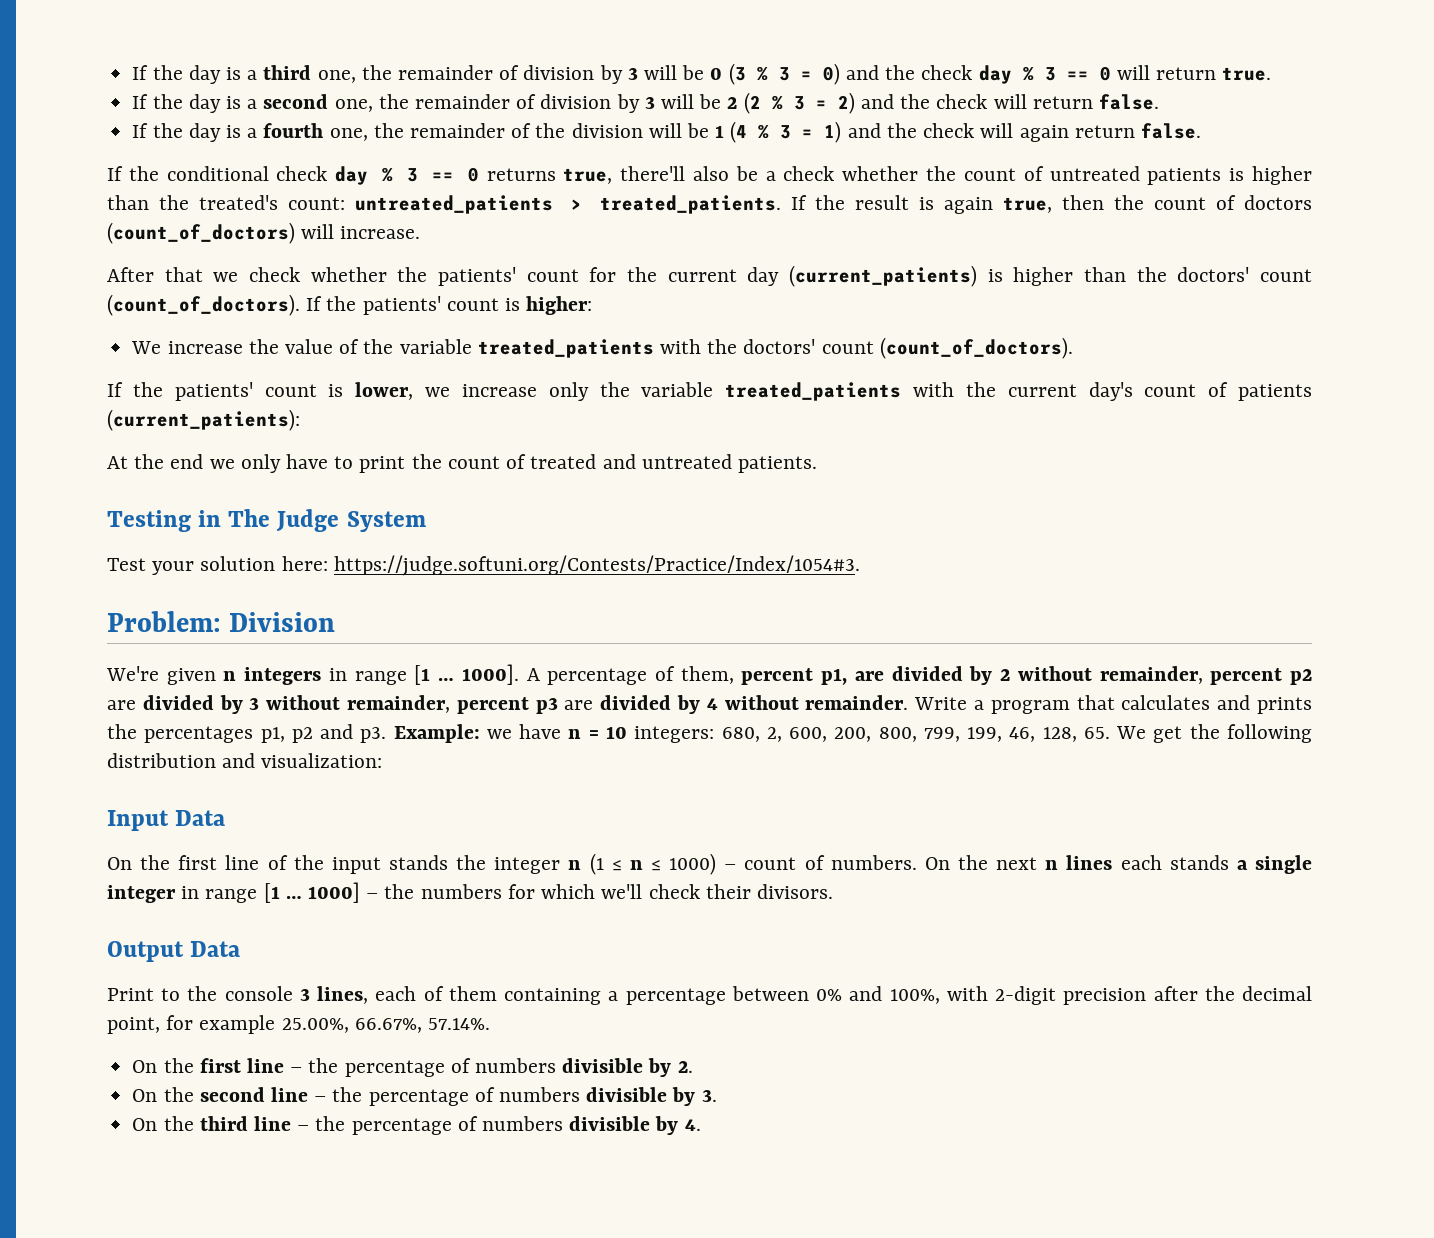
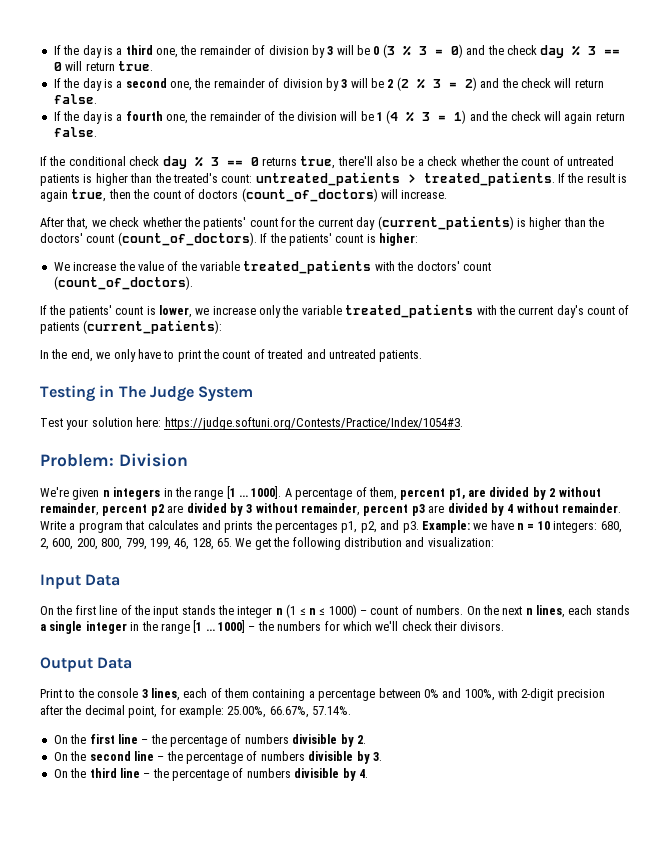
- After that we check whether the patients' count for the current day (current_patients) is higher than the doctors' count (count_of_doctors).
+ After that, we check whether the patients' count for the current day (current_patients) is higher than the doctors' count (count_of_doctors).
- At the end we only have to print the count of treated and untreated patients.
+ In the end, we only have to print the count of treated and untreated patients.
- We're given n integers in range [1 …
+ We're given n integers in the range [1 …
- Write a program that calculates and prints the percentages p1, p2 and p3.
+ Write a program that calculates and prints the percentages p1, p2, and p3.
- On the next n lines each stands a single integer in range [1 …
+ On the next n lines, each stands a single integer in the range [1 …
- Print to the console 3 lines, each of them containing a percentage between 0% and 100%, with 2-digit precision after the decimal point, for example 25.00%, 66.67%, 57.14%.
+ Print to the console 3 lines, each of them containing a percentage between 0% and 100%, with 2-digit precision after the decimal point, for example: 25.00%, 66.67%, 57.14%.

